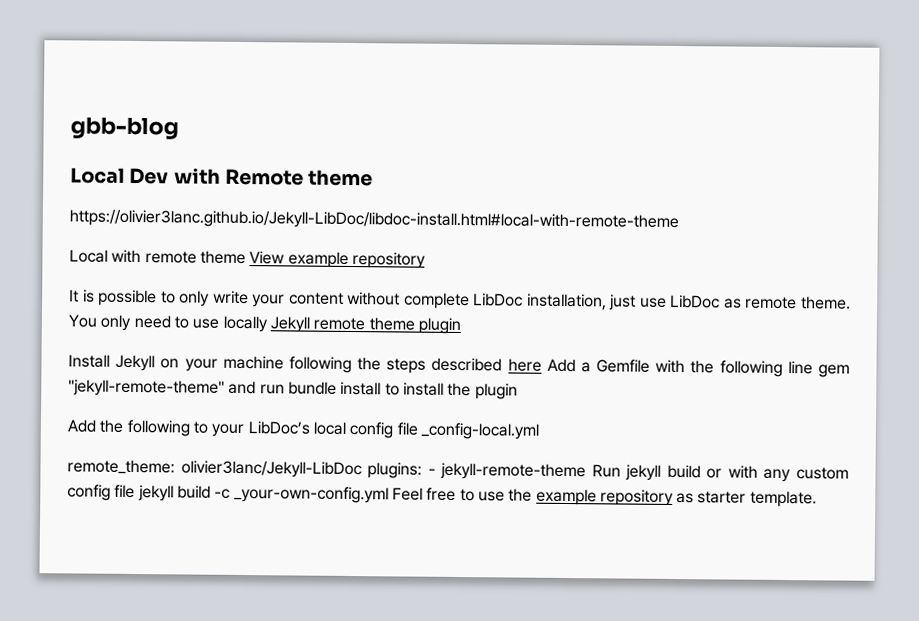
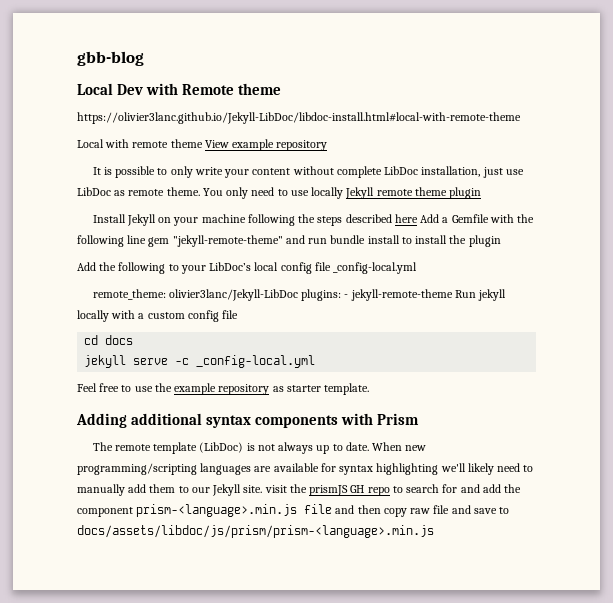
- remote_theme: olivier3lanc/Jekyll-LibDoc plugins: - jekyll-remote-theme Run jekyll build or with any custom config file jekyll build -c _your-own-config.yml Feel free to use the example repository as starter template.
+ remote_theme: olivier3lanc/Jekyll-LibDoc plugins: - jekyll-remote-theme Run jekyll locally with a custom config file
+ cd docs
+ jekyll serve -c _config-local.yml
+ Feel free to use the example repository as starter template.
+ Adding additional syntax components with Prism
+ The remote template (LibDoc) is not always up to date. When new programming/scripting languages are available for syntax highlighting we'll likely need to manually add them to our Jekyll site. visit the prismJS GH repo to search for and add the component prism-<language>.min.js file and then copy raw file and save to docs/assets/libdoc/js/prism/prism-<language>.min.js

